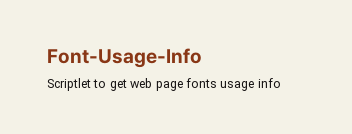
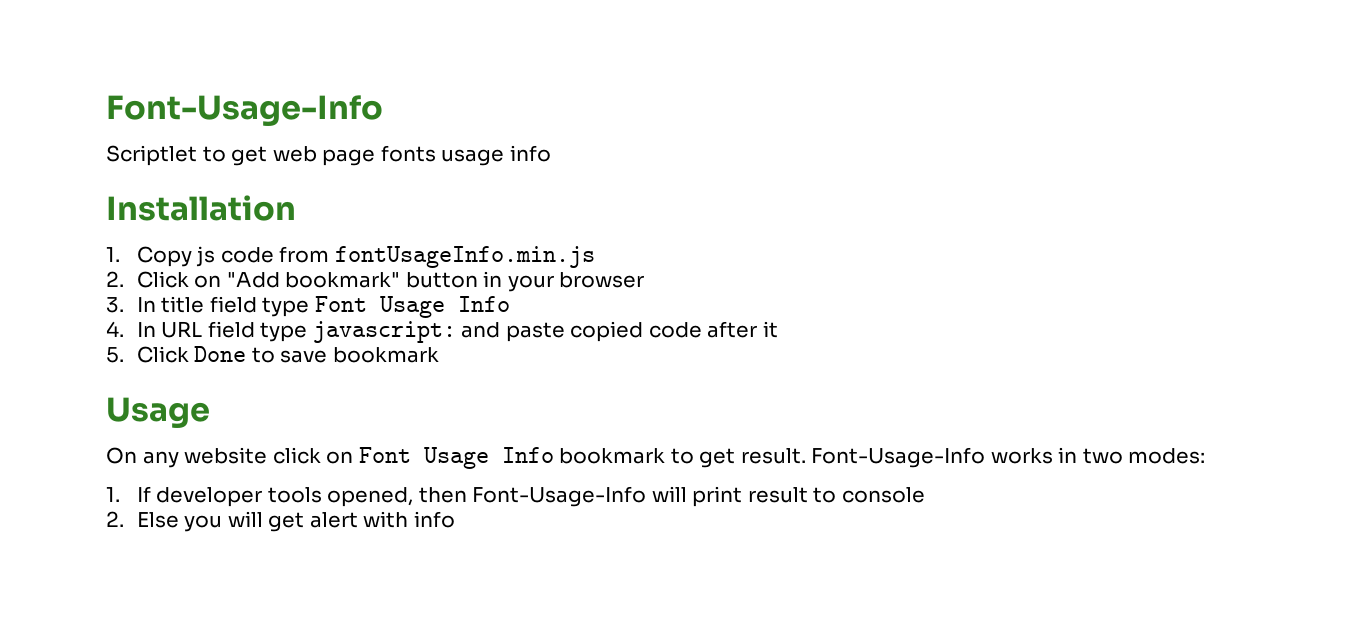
+ Installation
+ 1. Copy js code from fontUsageInfo.min.js
+ 2. Click on "Add bookmark" button in your browser
+ 3. In title field type Font Usage Info
+ 4. In URL field type javascript: and paste copied code after it
+ 5. Click Done to save bookmark
+ Usage
+ On any website click on Font Usage Info bookmark to get result. Font-Usage-Info works in two modes:
+ 1. If developer tools opened, then Font-Usage-Info will print result to console
+ 2. Else you will get alert with info

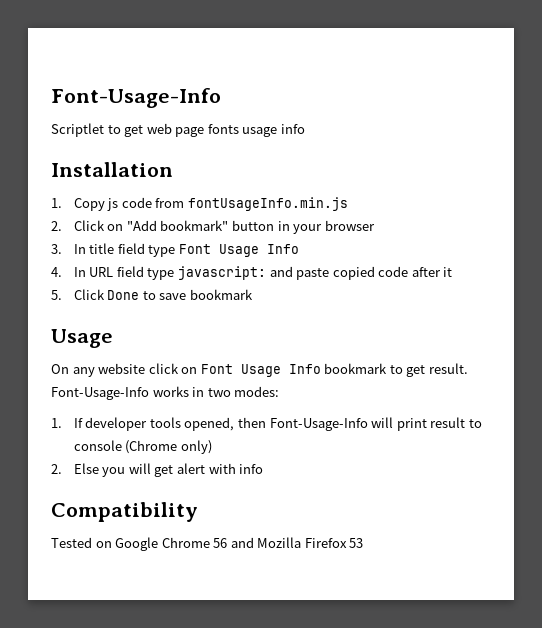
- 1. If developer tools opened, then Font-Usage-Info will print result to console
+ 1. If developer tools opened, then Font-Usage-Info will print result to console (Chrome only)
+ Compatibility
+ Tested on Google Chrome 56 and Mozilla Firefox 53

